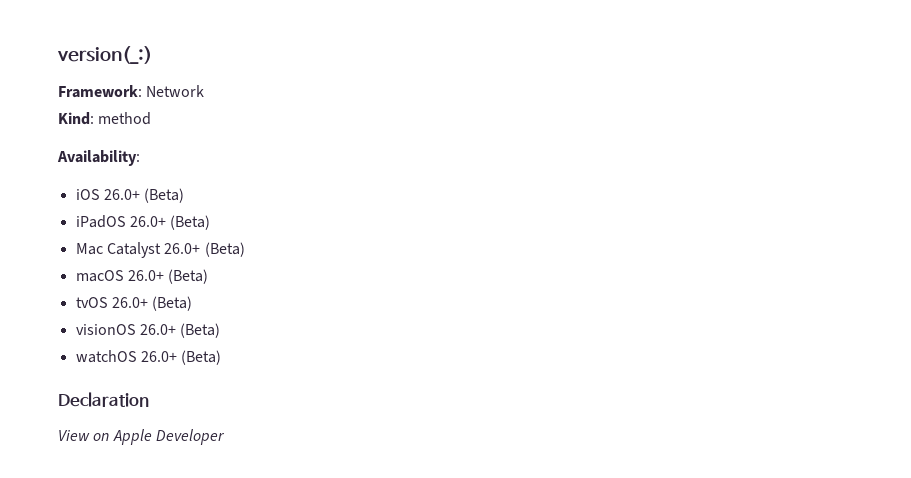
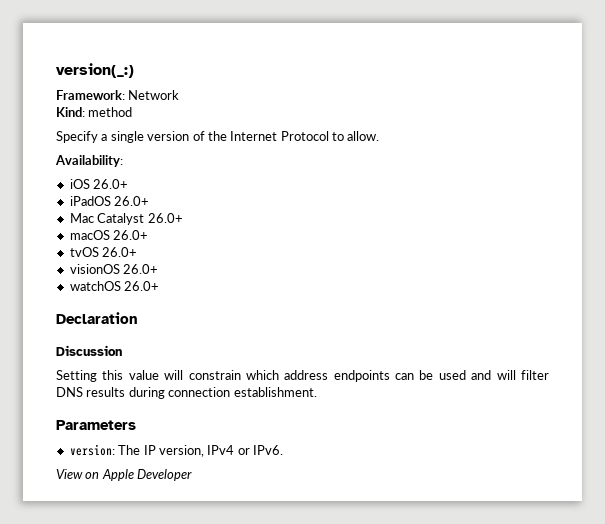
+ Specify a single version of the Internet Protocol to allow.
- iOS 26.0+ (Beta)
+ iOS 26.0+
- iPadOS 26.0+ (Beta)
+ iPadOS 26.0+
- Mac Catalyst 26.0+ (Beta)
+ Mac Catalyst 26.0+
- macOS 26.0+ (Beta)
+ macOS 26.0+
- tvOS 26.0+ (Beta)
+ tvOS 26.0+
- visionOS 26.0+ (Beta)
+ visionOS 26.0+
- watchOS 26.0+ (Beta)
+ watchOS 26.0+
+ Discussion
+ Setting this value will constrain which address endpoints can be used and will filter DNS results during connection establishment.
+ Parameters
+ version: The IP version, IPv4 or IPv6.

